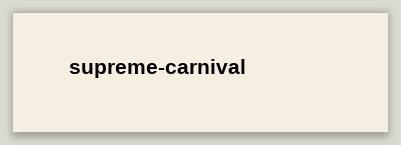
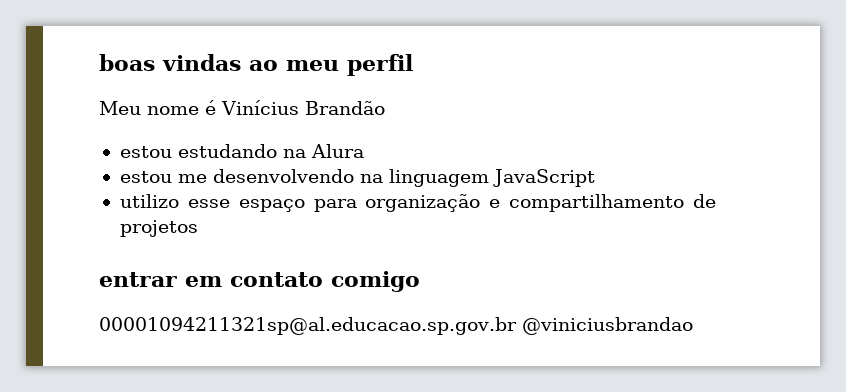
- supreme-carnival
+ boas vindas ao meu perfil
+ Meu nome é Vinícius Brandão
+ estou estudando na Alura
+ estou me desenvolvendo na linguagem JavaScript
+ utilizo esse espaço para organização e compartilhamento de projetos
+ entrar em contato comigo
+ 00001094211321sp@al.educacao.sp.gov.br @viniciusbrandao

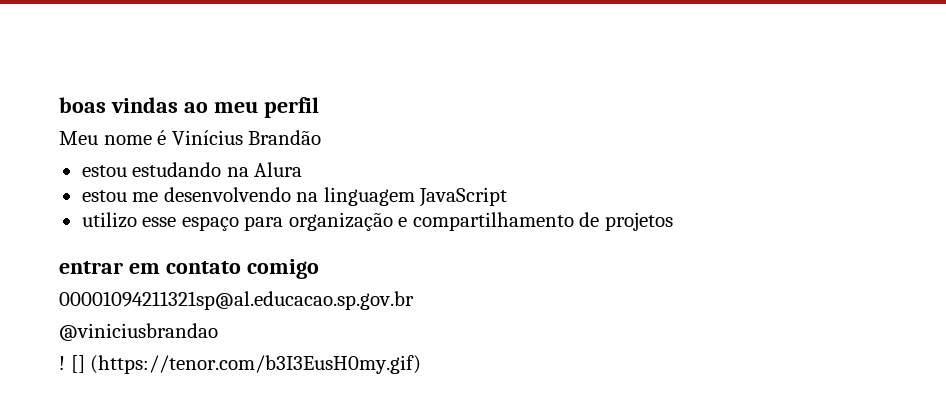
- 00001094211321sp@al.educacao.sp.gov.br @viniciusbrandao
+ 00001094211321sp@al.educacao.sp.gov.br
+ @viniciusbrandao
+ ! [] (https://tenor.com/b3I3EusH0my.gif)

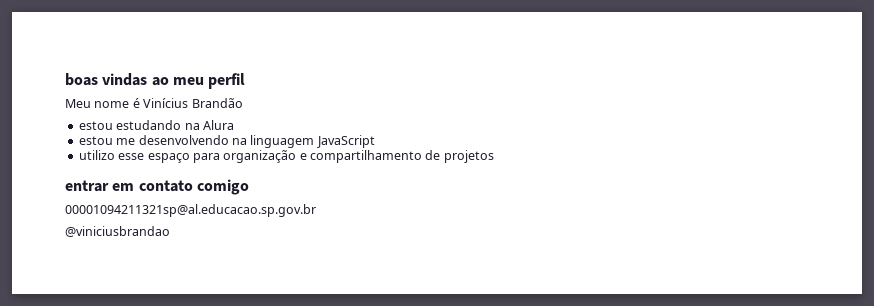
- ! [] (https://tenor.com/b3I3EusH0my.gif)

